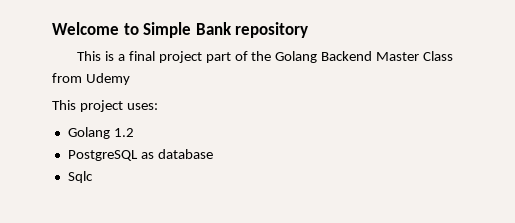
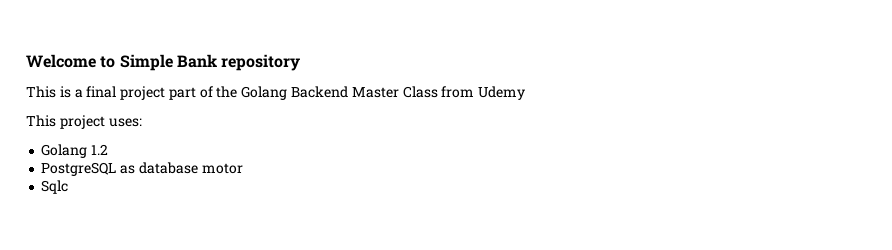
- PostgreSQL as database
+ PostgreSQL as database motor

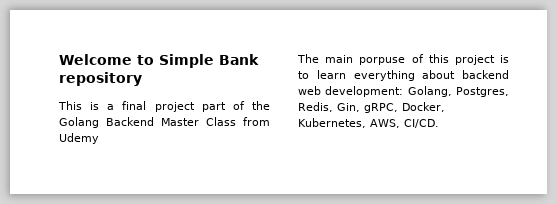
- This project uses:
- Golang 1.2
- PostgreSQL as database motor
- Sqlc
+ The main porpuse of this project is to learn everything about backend web development: Golang, Postgres, Redis, Gin, gRPC, Docker, Kubernetes, AWS, CI/CD.

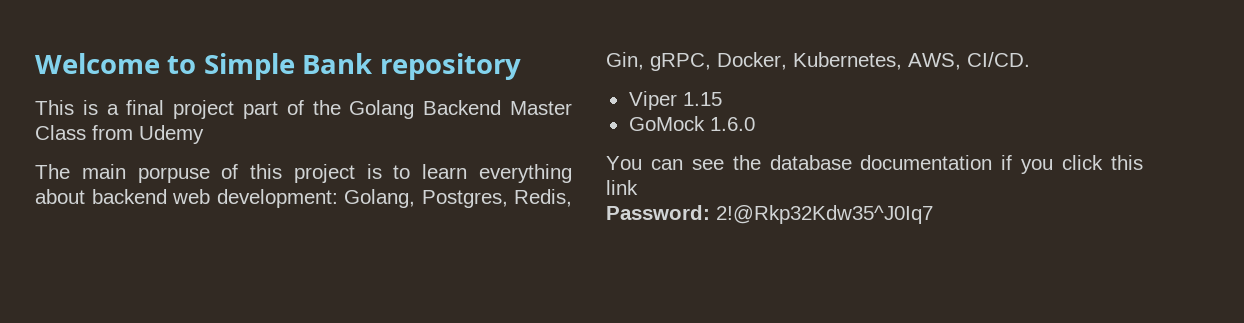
+ Viper 1.15
+ GoMock 1.6.0
+ You can see the database documentation if you click this link
+ Password: 2!@Rkp32Kdw35^J0Iq7

